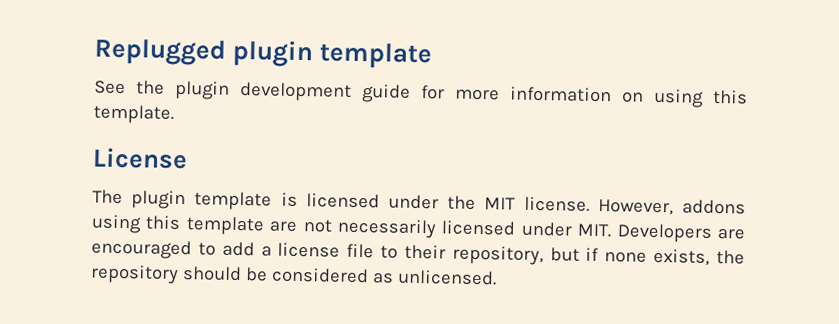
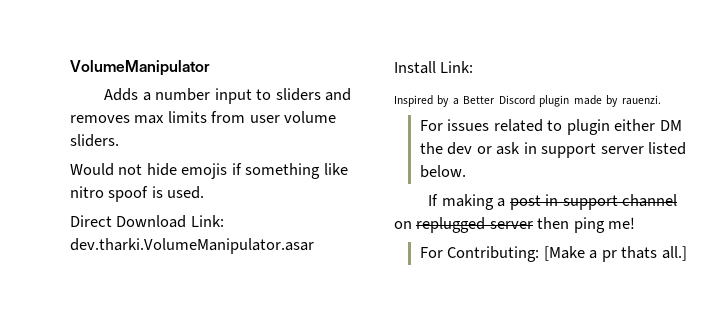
- Replugged plugin template
- See the plugin development guide for more information on using this template.
- License
- The plugin template is licensed under the MIT license. However, addons using this template are not necessarily licensed under MIT. Developers are encouraged to add a license file to their repository, but if none exists, the repository should be considered as unlicensed.
+ VolumeManipulator
+ Adds a number input to sliders and removes max limits from user volume sliders.
+ Would not hide emojis if something like nitro spoof is used.
+ Direct Download Link: dev.tharki.VolumeManipulator.asar
+ Install Link:
+ Inspired by a Better Discord plugin made by rauenzi.
+ For issues related to plugin either DM the dev or ask in support server listed below.
+ If making a post in support channel on replugged server then ping me!
+ For Contributing: [Make a pr thats all.]

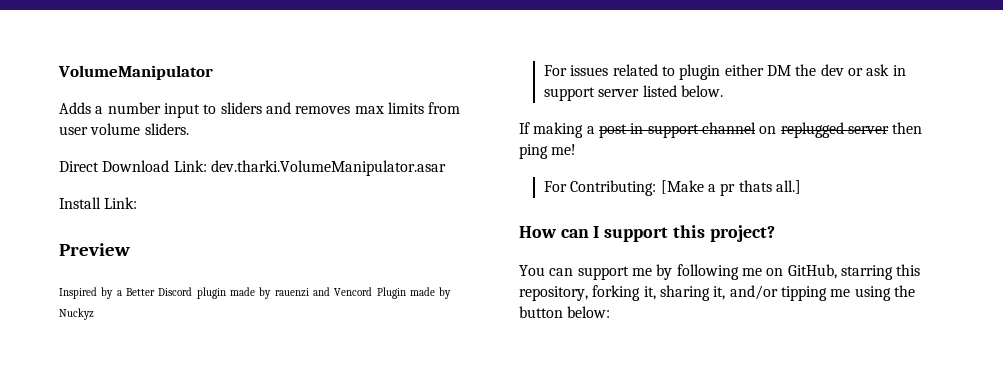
- Would not hide emojis if something like nitro spoof is used.
+ Preview
- Inspired by a Better Discord plugin made by rauenzi.
+ Inspired by a Better Discord plugin made by rauenzi and Vencord Plugin made by Nuckyz
+ How can I support this project?
+ You can support me by following me on GitHub, starring this repository, forking it, sharing it, and/or tipping me using the button below:

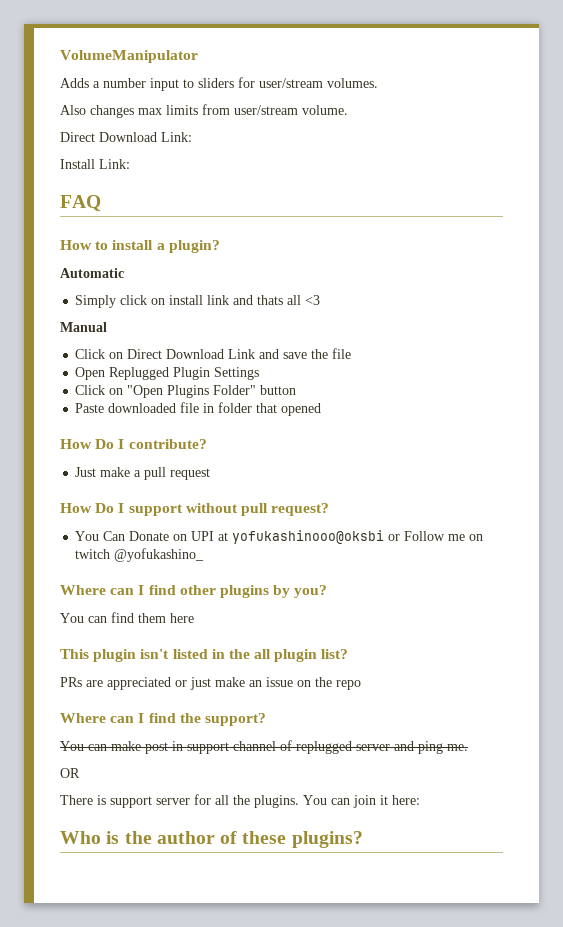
- Adds a number input to sliders and removes max limits from user volume sliders.
+ Adds a number input to sliders for user/stream volumes.
+ Also changes max limits from user/stream volume.
- Direct Download Link: dev.tharki.VolumeManipulator.asar
+ Direct Download Link:
- Preview
- Inspired by a Better Discord plugin made by rauenzi and Vencord Plugin made by Nuckyz
- For issues related to plugin either DM the dev or ask in support server listed below.
- If making a post in support channel on replugged server then ping me!
- For Contributing: [Make a pr thats all.]
- How can I support this project?
- You can support me by following me on GitHub, starring this repository, forking it, sharing it, and/or tipping me using the button below:
+ FAQ
+ How to install a plugin?
+ Automatic
+ Simply click on install link and thats all <3
+ Manual
+ Click on Direct Download Link and save the file
+ Open Replugged Plugin Settings
+ Click on "Open Plugins Folder" button
+ Paste downloaded file in folder that opened
+ How Do I contribute?
+ Just make a pull request
+ How Do I support without pull request?
+ You Can Donate on UPI at yofukashinooo@oksbi or Follow me on twitch @yofukashino_
+ Where can I find other plugins by you?
+ You can find them here
+ This plugin isn't listed in the all plugin list?
+ PRs are appreciated or just make an issue on the repo
+ Where can I find the support?
+ You can make post in support channel of replugged server and ping me.
+ OR
+ There is support server for all the plugins. You can join it here:
+ Who is the author of these plugins?

